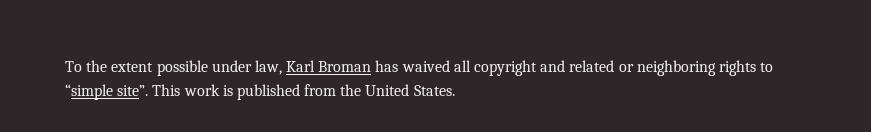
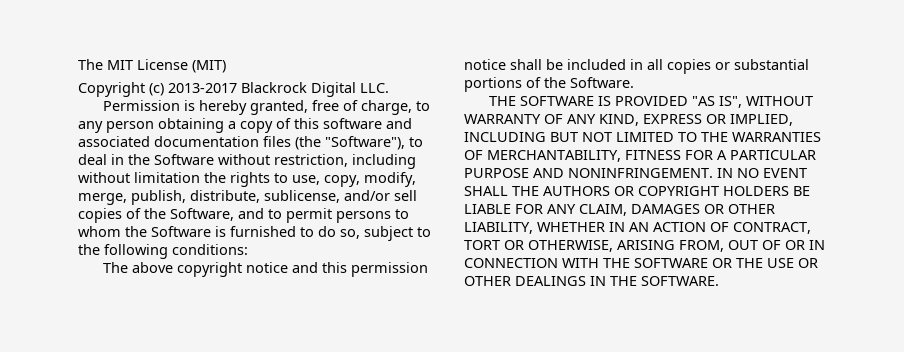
- To the extent possible under law, Karl Broman has waived all copyright and related or neighboring rights to “simple site”. This work is published from the United States.
+ The MIT License (MIT)
+ Copyright (c) 2013-2017 Blackrock Digital LLC.
+ Permission is hereby granted, free of charge, to any person obtaining a copy of this software and associated documentation files (the "Software"), to deal in the Software without restriction, including without limitation the rights to use, copy, modify, merge, publish, distribute, sublicense, and/or sell copies of the Software, and to permit persons to whom the Software is furnished to do so, subject to the following conditions:
+ The above copyright notice and this permission notice shall be included in all copies or substantial portions of the Software.
+ THE SOFTWARE IS PROVIDED "AS IS", WITHOUT WARRANTY OF ANY KIND, EXPRESS OR IMPLIED, INCLUDING BUT NOT LIMITED TO THE WARRANTIES OF MERCHANTABILITY, FITNESS FOR A PARTICULAR PURPOSE AND NONINFRINGEMENT. IN NO EVENT SHALL THE AUTHORS OR COPYRIGHT HOLDERS BE LIABLE FOR ANY CLAIM, DAMAGES OR OTHER LIABILITY, WHETHER IN AN ACTION OF CONTRACT, TORT OR OTHERWISE, ARISING FROM, OUT OF OR IN CONNECTION WITH THE SOFTWARE OR THE USE OR OTHER DEALINGS IN THE SOFTWARE.

